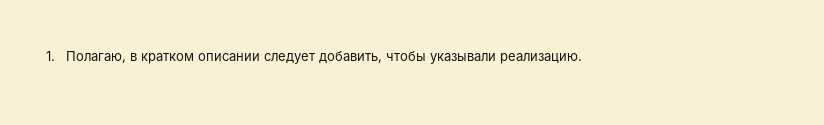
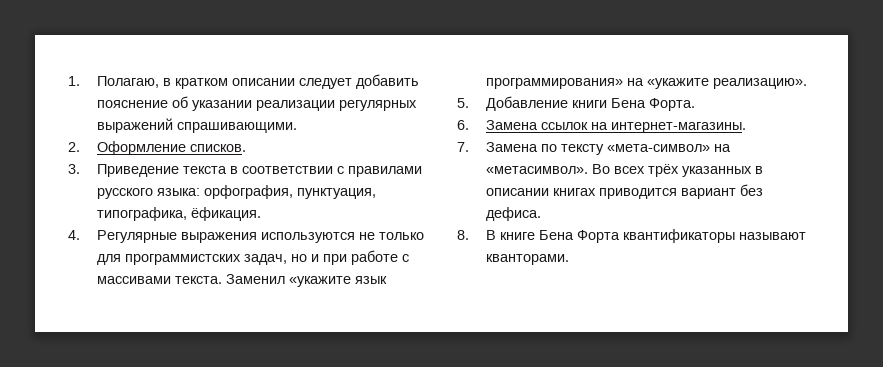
- 1. Полагаю, в кратком описании следует добавить, чтобы указывали реализацию.
+ 1. Полагаю, в кратком описании следует добавить пояснение об указании реализации регулярных выражений спрашивающими.
+ 2. Оформление списков.
+ 3. Приведение текста в соответствии с правилами русского языка: орфография, пунктуация, типографика, ёфикация.
+ 4. Регулярные выражения используются не только для программистских задач, но и при работе с массивами текста. Заменил «укажите язык программирования» на «укажите реализацию».
+ 5. Добавление книги Бена Форта.
+ 6. Замена ссылок на интернет-магазины.
+ 7. Замена по тексту «мета-символ» на «метасимвол». Во всех трёх указанных в описании книгах приводится вариант без дефиса.
+ 8. В книге Бена Форта квантификаторы называют кванторами.

